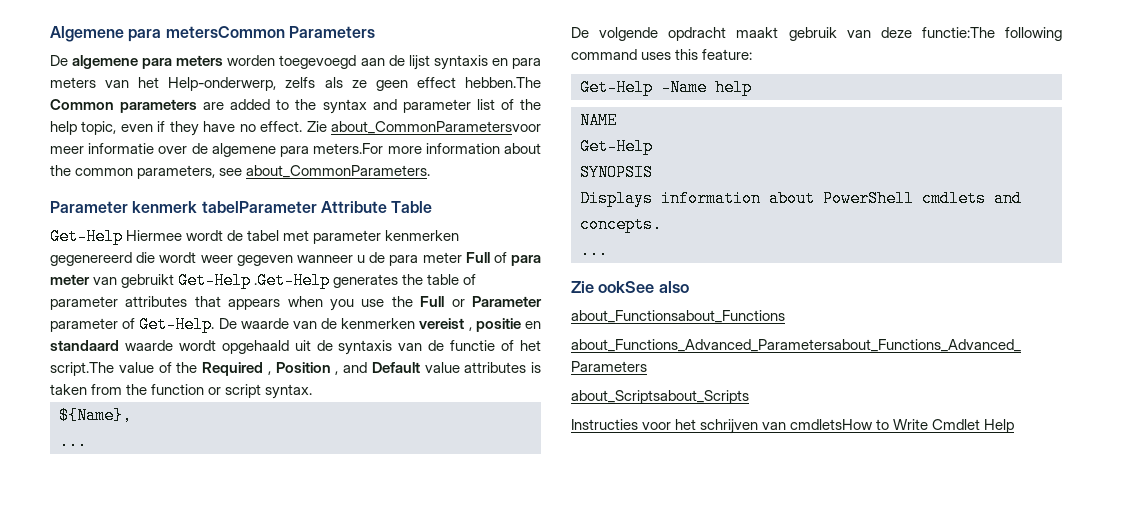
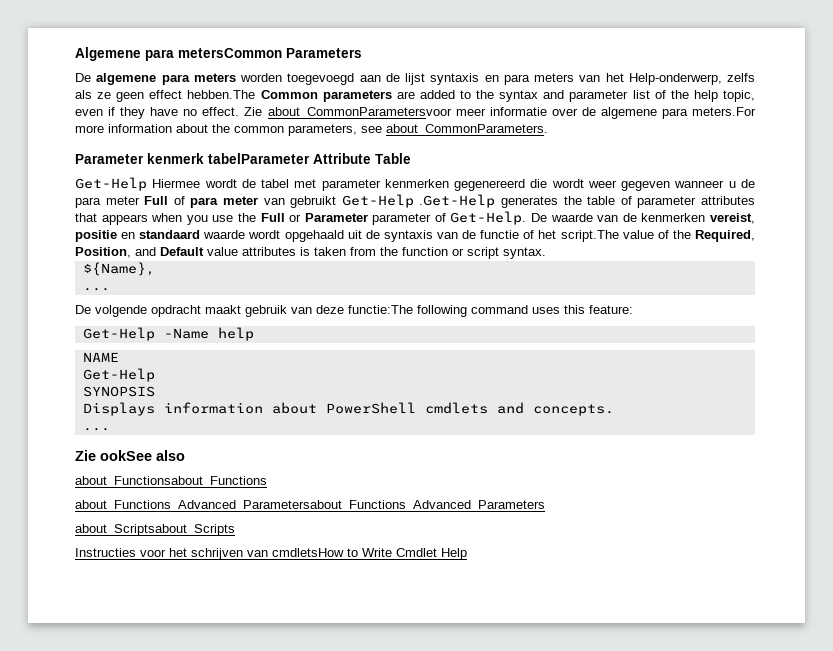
- De waarde van de kenmerken vereist , positie en standaard waarde wordt opgehaald uit de syntaxis van de functie of het script.The value of the Required , Position , and Default value attributes is taken from the function or script syntax.
+ De waarde van de kenmerken vereist, positie en standaard waarde wordt opgehaald uit de syntaxis van de functie of het script.The value of the Required, Position, and Default value attributes is taken from the function or script syntax.

